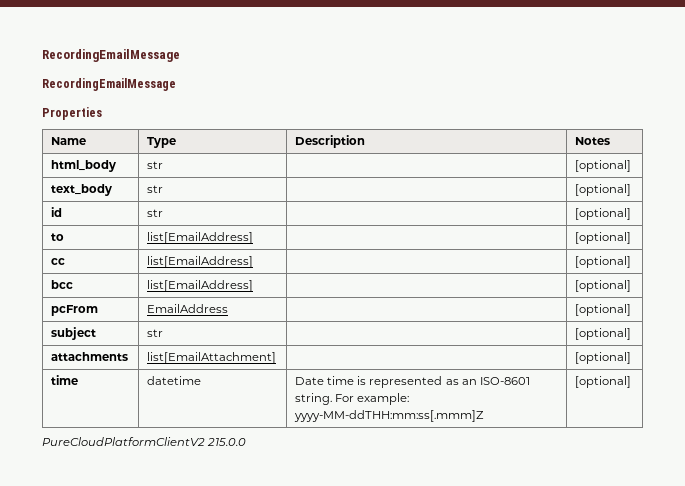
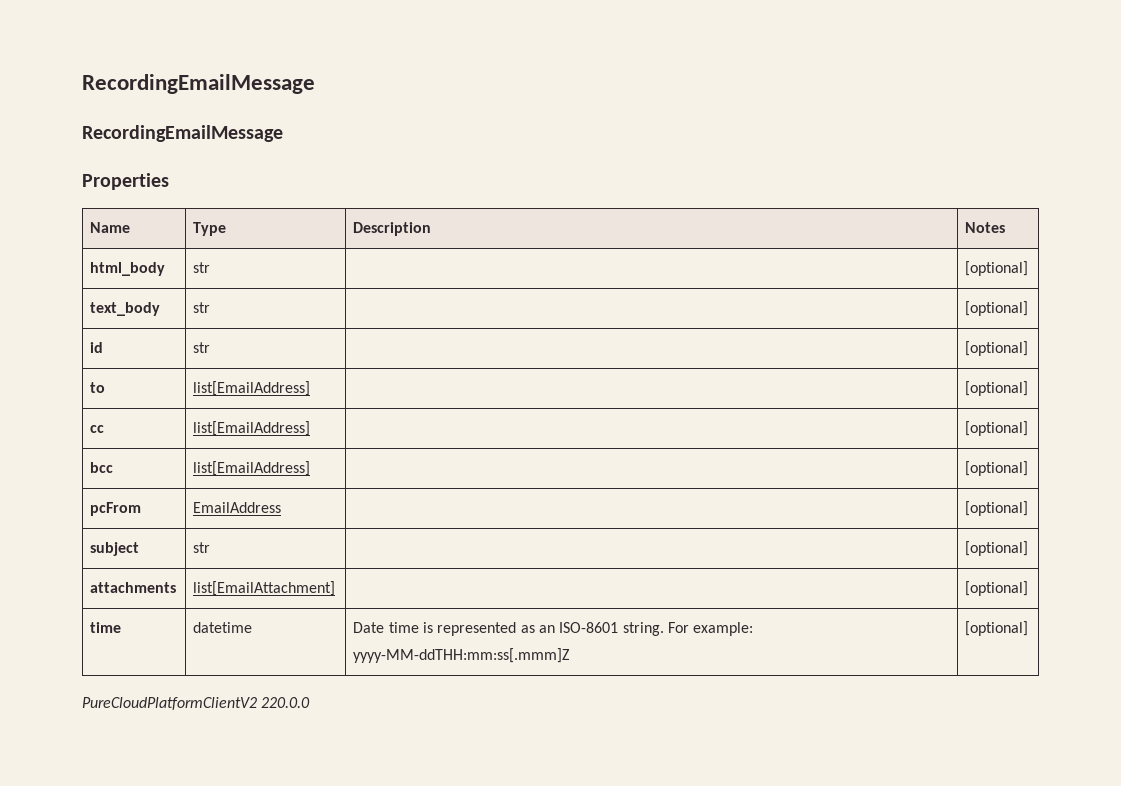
- PureCloudPlatformClientV2 215.0.0
+ PureCloudPlatformClientV2 220.0.0

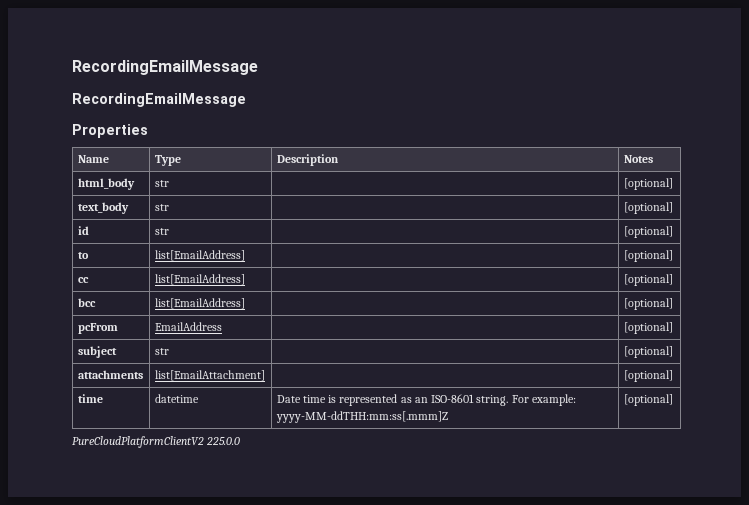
- PureCloudPlatformClientV2 220.0.0
+ PureCloudPlatformClientV2 225.0.0

